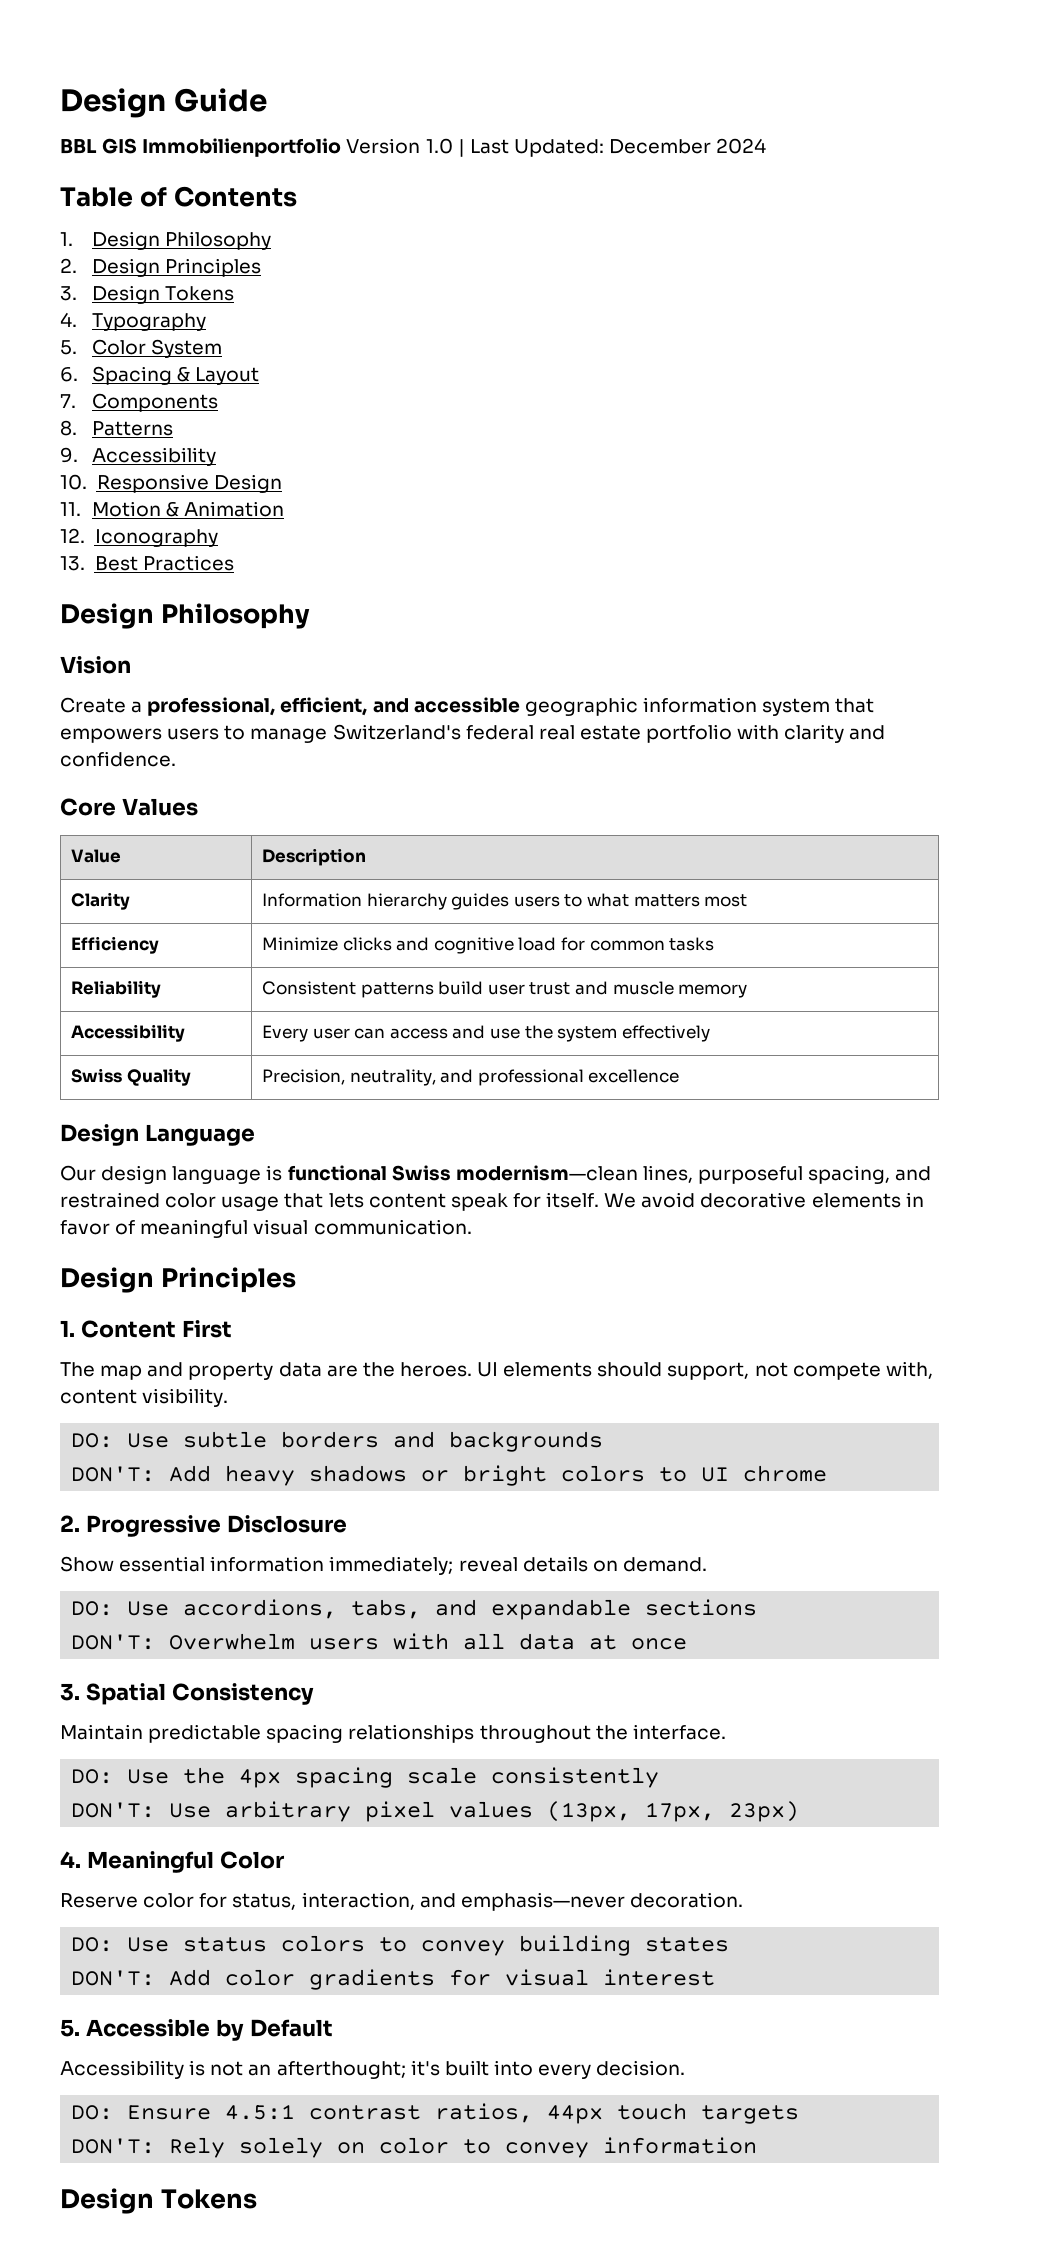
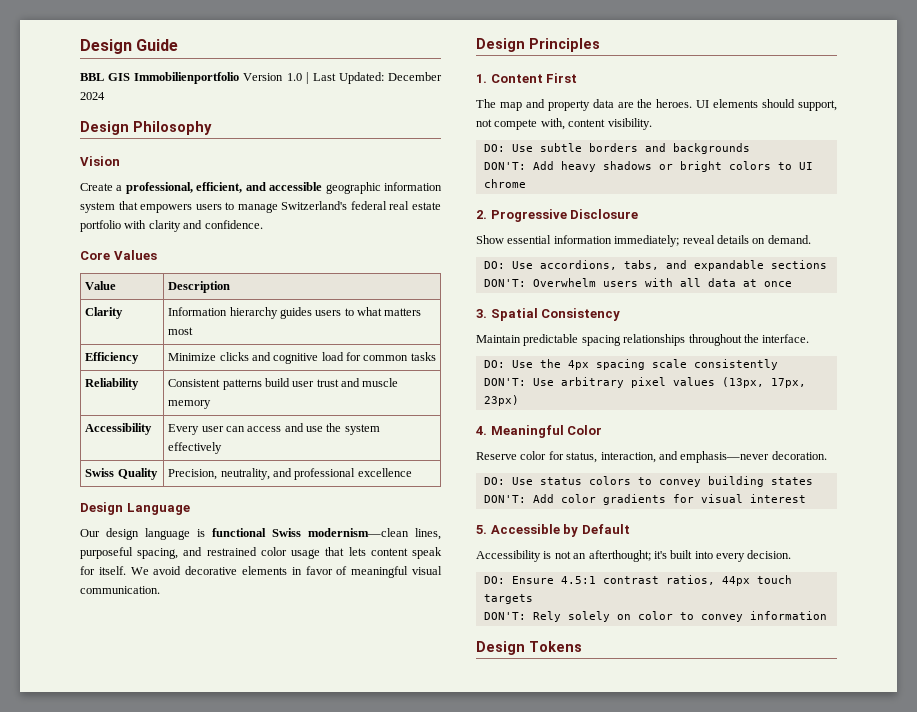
- Table of Contents
- 1. Design Philosophy
- 2. Design Principles
- 3. Design Tokens
- 4. Typography
- 5. Color System
- 6. Spacing & Layout
- 7. Components
- 8. Patterns
- 9. Accessibility
- 10. Responsive Design
- 11. Motion & Animation
- 12. Iconography
- 13. Best Practices

